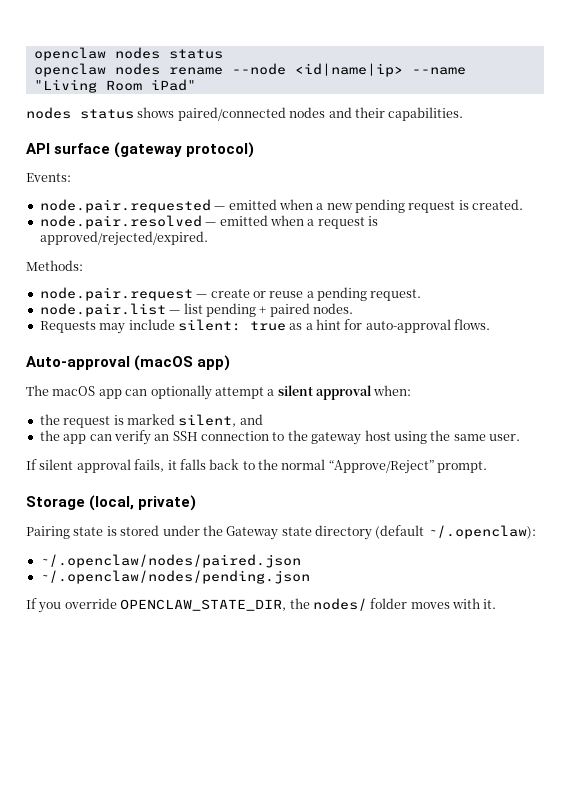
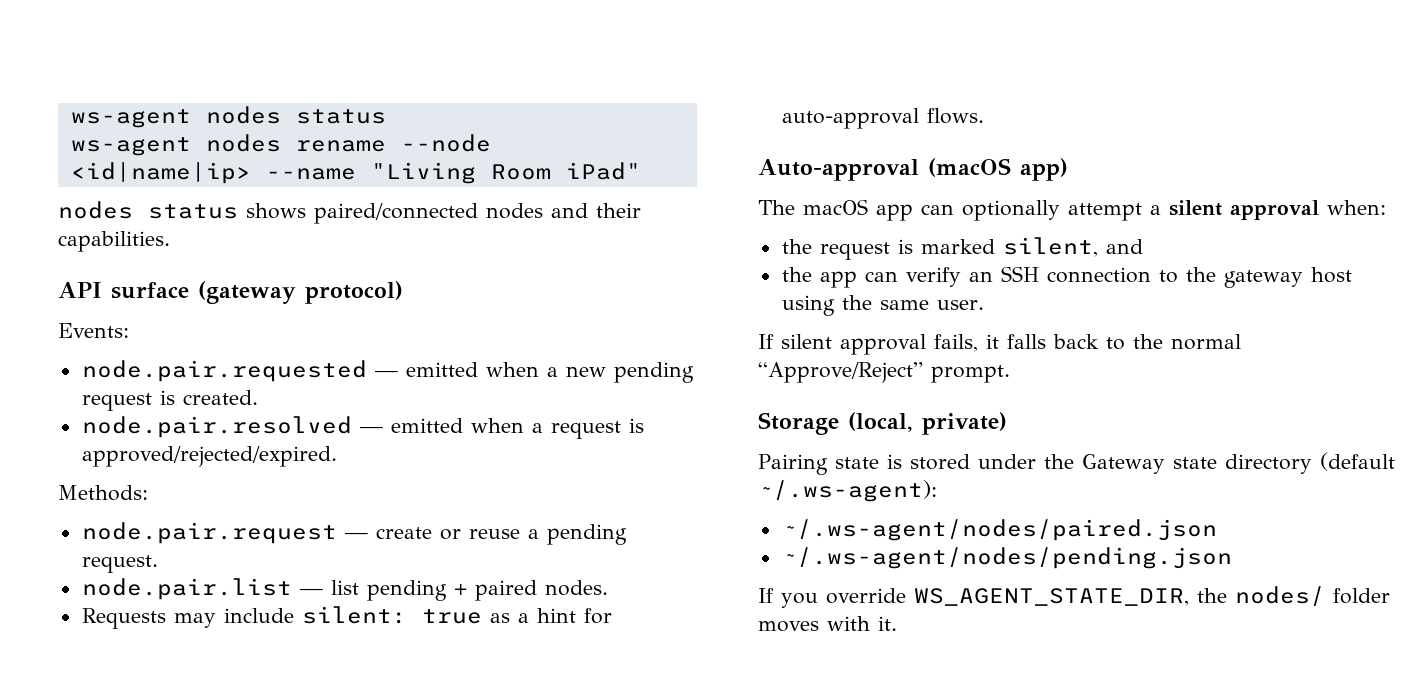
- openclaw nodes status
+ ws-agent nodes status
- openclaw nodes rename --node <id|name|ip> --name "Living Room iPad"
+ ws-agent nodes rename --node <id|name|ip> --name "Living Room iPad"
- Pairing state is stored under the Gateway state directory (default ~/.openclaw):
- ~/.openclaw/nodes/paired.json
- ~/.openclaw/nodes/pending.json
+ Pairing state is stored under the Gateway state directory (default ~/.ws-agent):
+ ~/.ws-agent/nodes/paired.json
+ ~/.ws-agent/nodes/pending.json
- If you override OPENCLAW_STATE_DIR, the nodes/ folder moves with it.
+ If you override WS_AGENT_STATE_DIR, the nodes/ folder moves with it.

